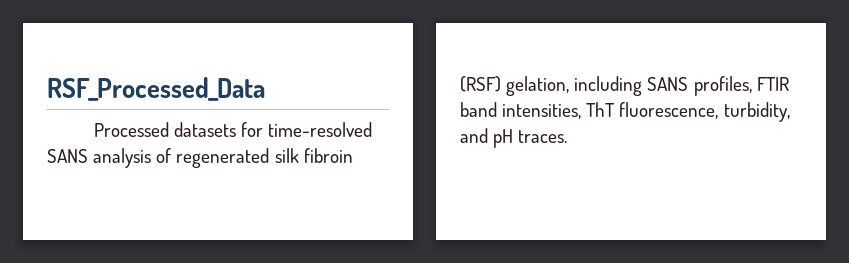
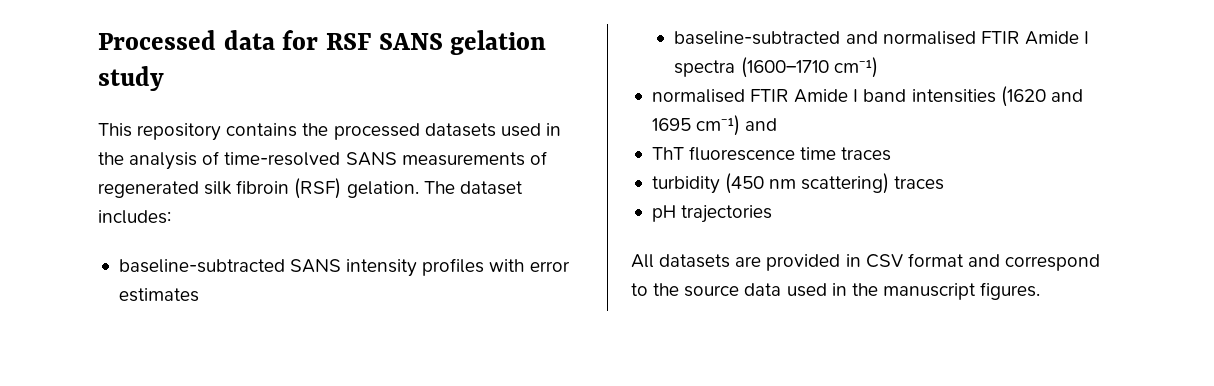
- RSF_Processed_Data
- Processed datasets for time-resolved SANS analysis of regenerated silk fibroin (RSF) gelation, including SANS profiles, FTIR band intensities, ThT fluorescence, turbidity, and pH traces.
+ Processed data for RSF SANS gelation study
+ This repository contains the processed datasets used in the analysis of time-resolved SANS measurements of regenerated silk fibroin (RSF) gelation. The dataset includes:
+ baseline-subtracted SANS intensity profiles with error estimates
+ baseline-subtracted and normalised FTIR Amide I spectra (1600–1710 cm⁻¹)
+ normalised FTIR Amide I band intensities (1620 and 1695 cm⁻¹) and
+ ThT fluorescence time traces
+ turbidity (450 nm scattering) traces
+ pH trajectories
+ All datasets are provided in CSV format and correspond to the source data used in the manuscript figures.

